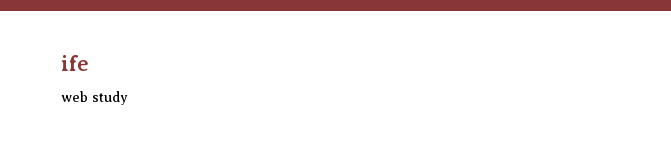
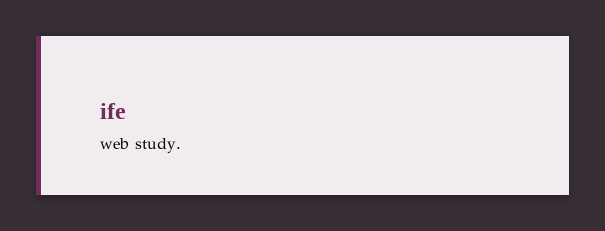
- web study
+ web study.

